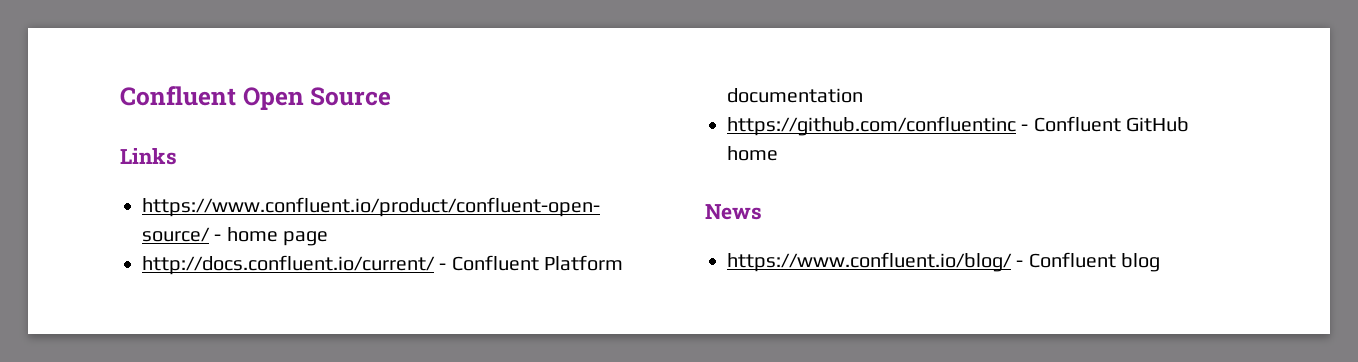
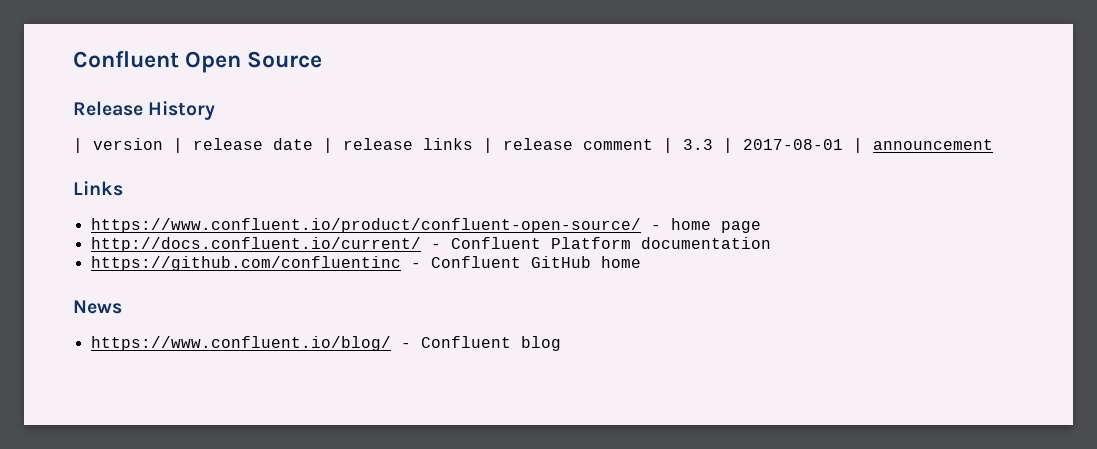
+ Release History
+ | version | release date | release links | release comment | 3.3 | 2017-08-01 | announcement

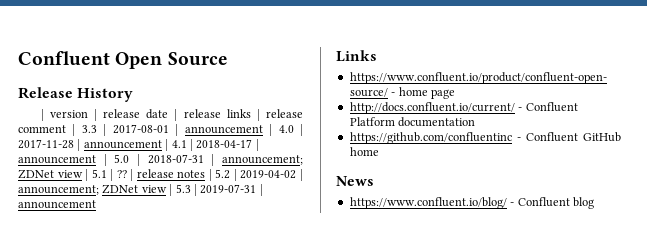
- | version | release date | release links | release comment | 3.3 | 2017-08-01 | announcement
+ | version | release date | release links | release comment | 3.3 | 2017-08-01 | announcement | 4.0 | 2017-11-28 | announcement | 4.1 | 2018-04-17 | announcement | 5.0 | 2018-07-31 | announcement; ZDNet view | 5.1 | ?? | release notes | 5.2 | 2019-04-02 | announcement; ZDNet view | 5.3 | 2019-07-31 | announcement

